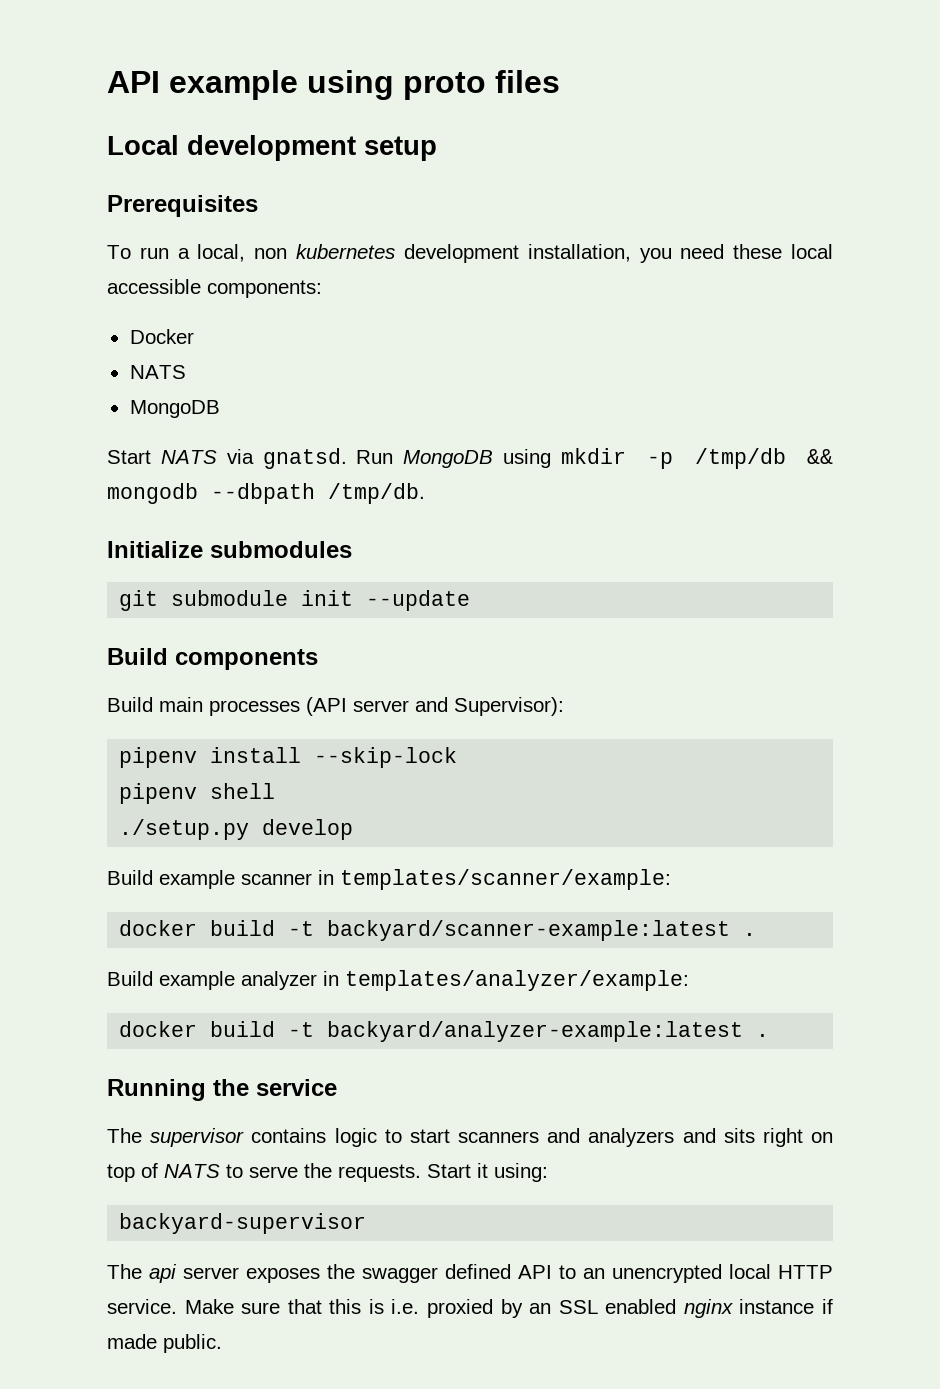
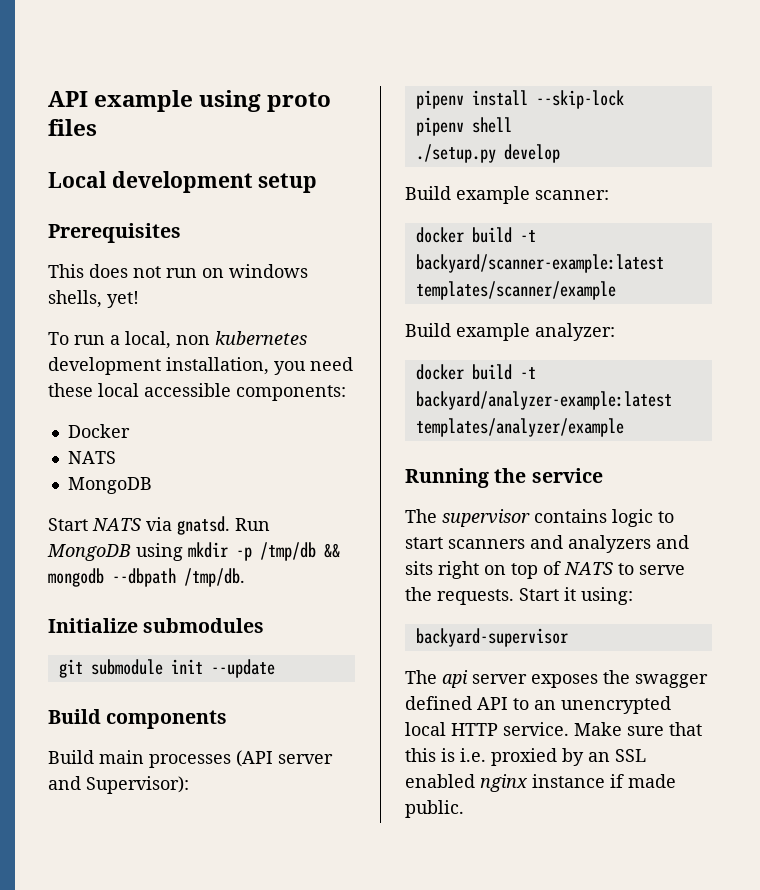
+ This does not run on windows shells, yet!
- Build example scanner in templates/scanner/example:
+ Build example scanner:
- docker build -t backyard/scanner-example:latest .
- Build example analyzer in templates/analyzer/example:
+ docker build -t backyard/scanner-example:latest templates/scanner/example
+ Build example analyzer:
- docker build -t backyard/analyzer-example:latest .
+ docker build -t backyard/analyzer-example:latest templates/analyzer/example

